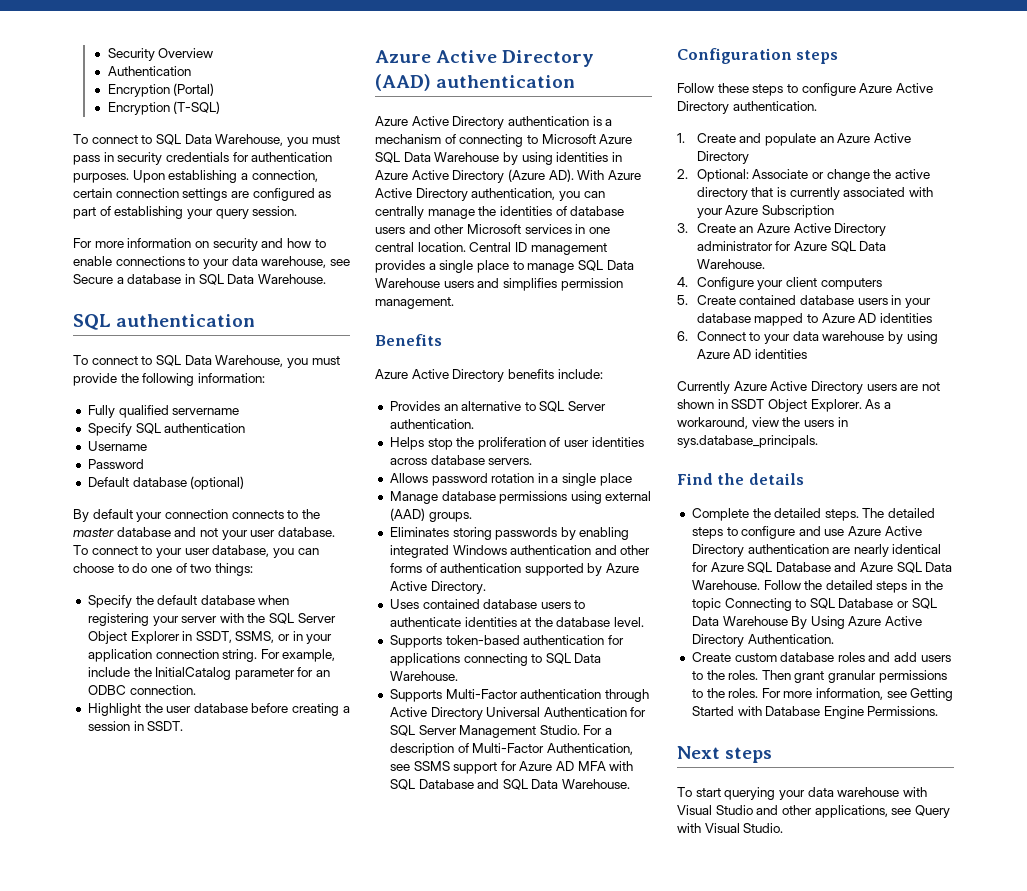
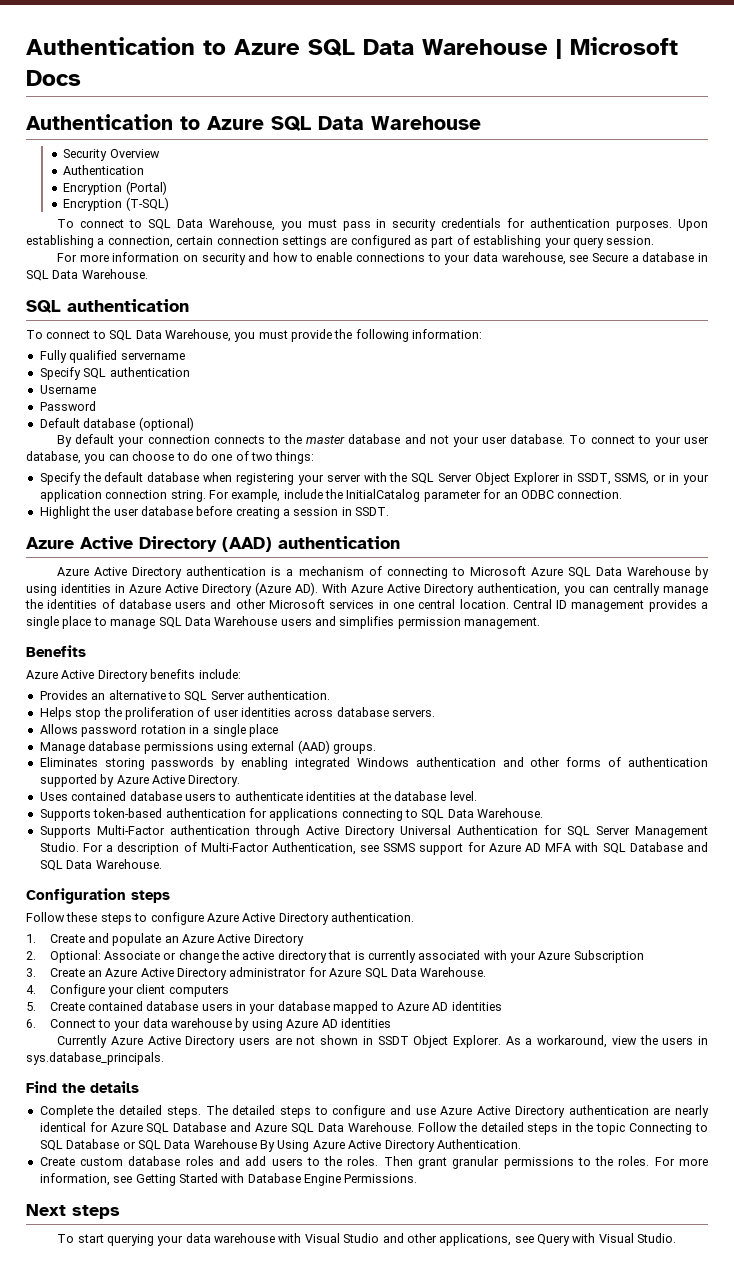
+ Authentication to Azure SQL Data Warehouse | Microsoft Docs
+ Authentication to Azure SQL Data Warehouse

